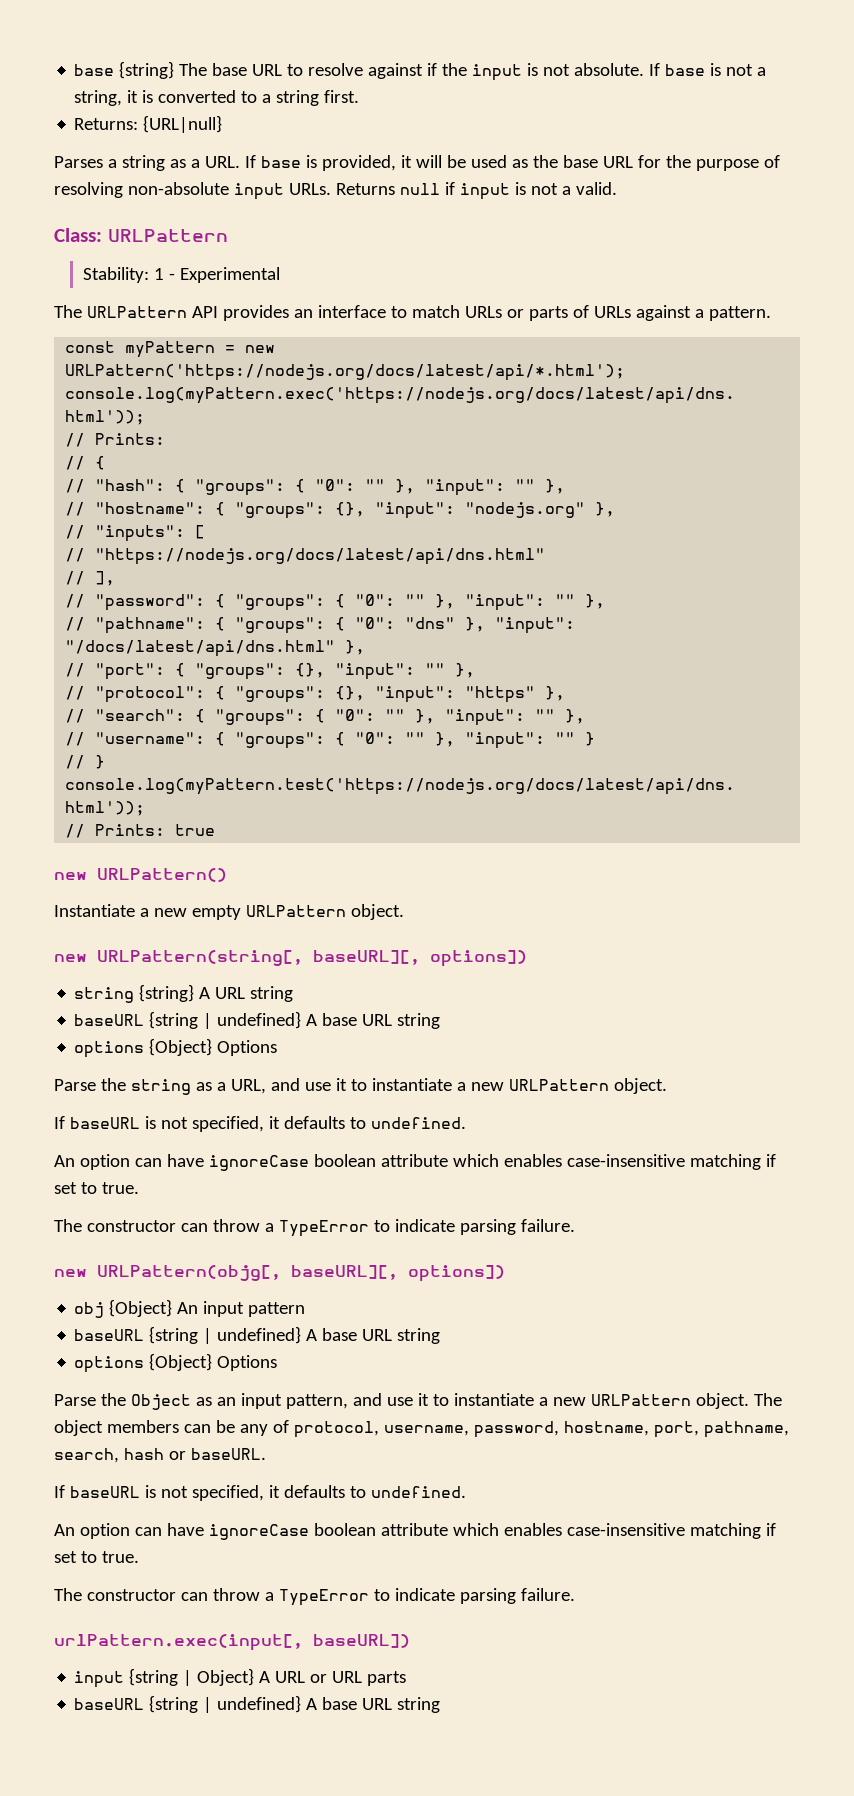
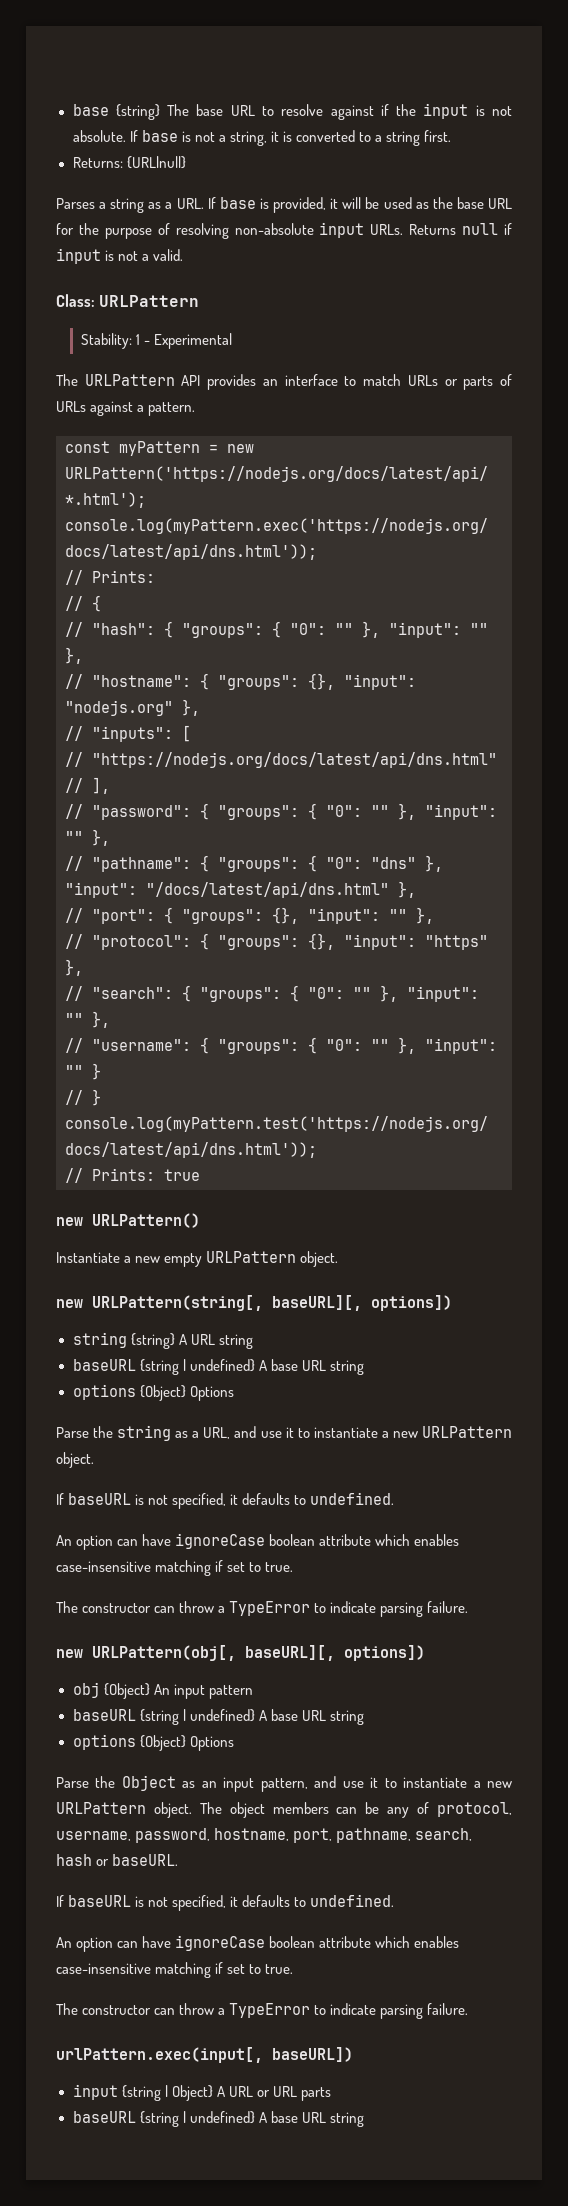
- new URLPattern(objg[, baseURL][, options])
+ new URLPattern(obj[, baseURL][, options])

